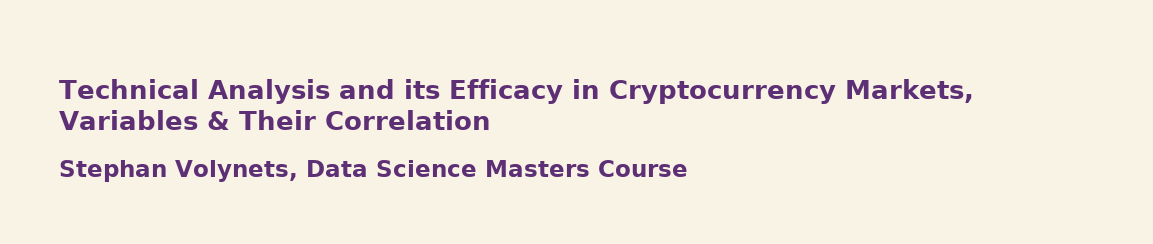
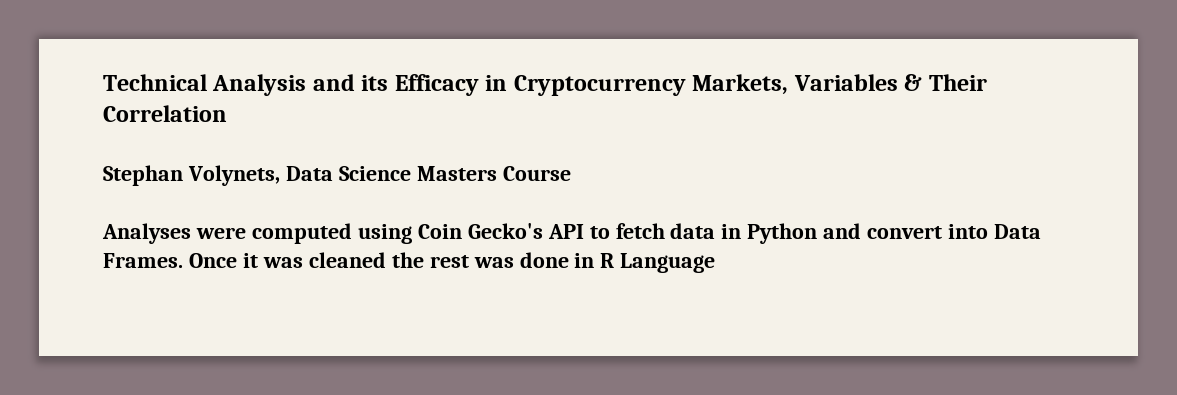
+ Analyses were computed using Coin Gecko's API to fetch data in Python and convert into Data Frames. Once it was cleaned the rest was done in R Language

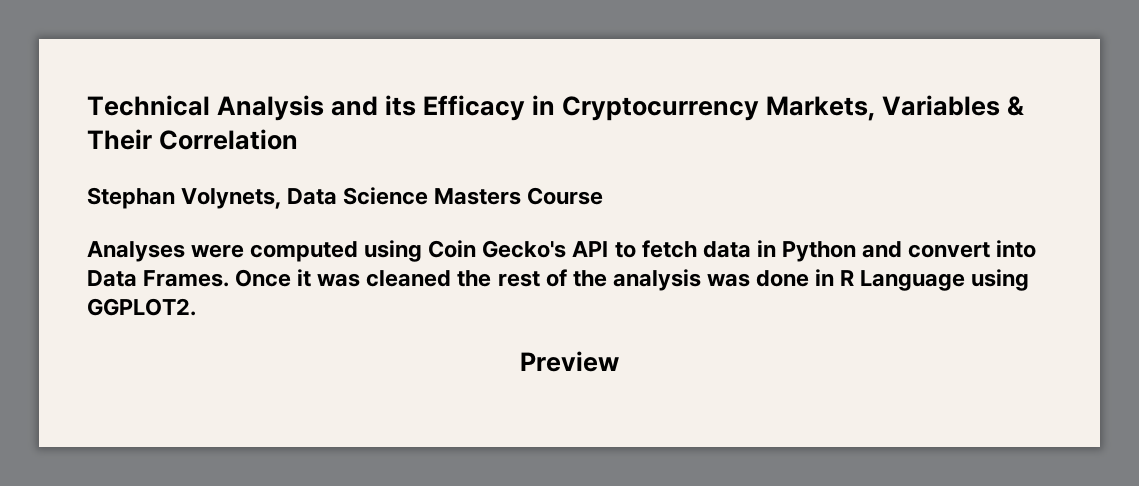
- Once it was cleaned the rest was done in R Language
+ Once it was cleaned the rest of the analysis was done in R Language using GGPLOT2.
+ Preview

